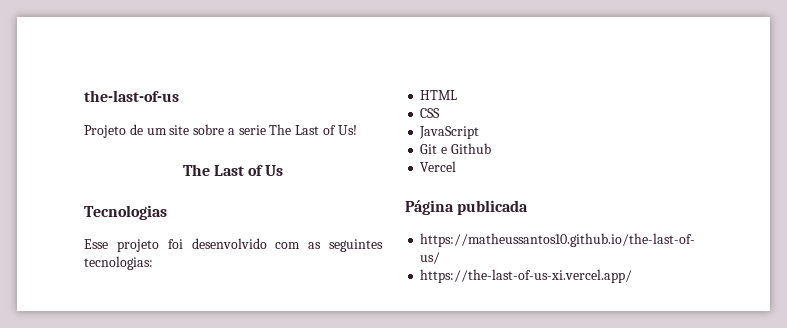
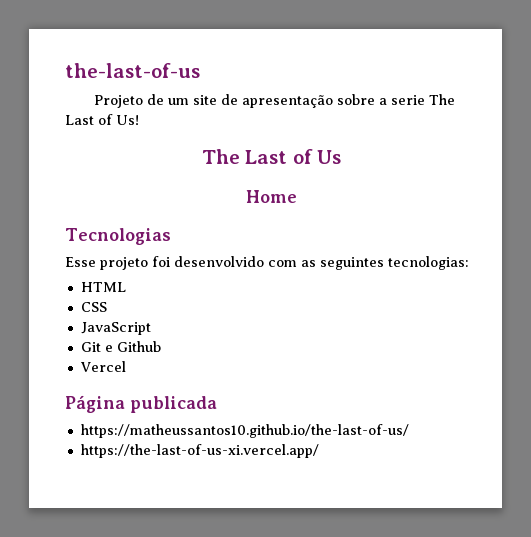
- Projeto de um site sobre a serie The Last of Us!
+ Projeto de um site de apresentação sobre a serie The Last of Us!
+ Home

